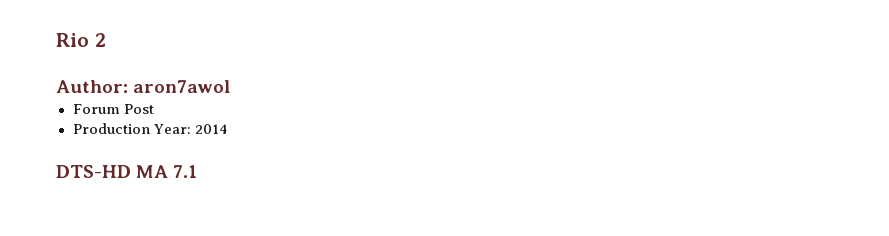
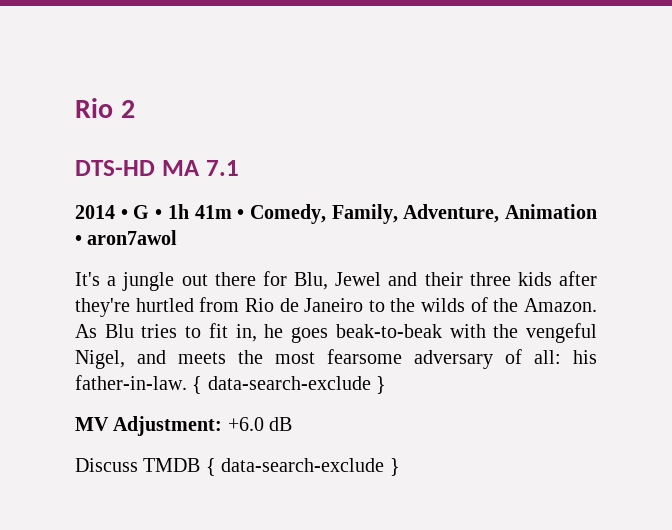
- Author: aron7awol
- Forum Post
- Production Year: 2014
  DTS-HD MA 7.1
+ 2014 • G • 1h 41m • Comedy, Family, Adventure, Animation • aron7awol
+ It's a jungle out there for Blu, Jewel and their three kids after they're hurtled from Rio de Janeiro to the wilds of the Amazon. As Blu tries to fit in, he goes beak-to-beak with the vengeful Nigel, and meets the most fearsome adversary of all: his father-in-law. { data-search-exclude }
+ MV Adjustment: +6.0 dB
+ Discuss TMDB { data-search-exclude }

